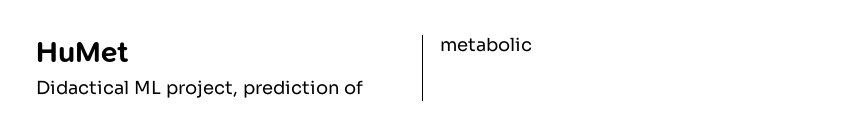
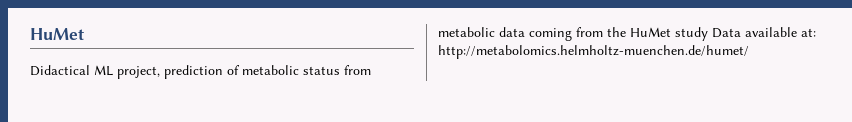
- Didactical ML project, prediction of metabolic
+ Didactical ML project, prediction of metabolic status from metabolic data coming from the HuMet study Data available at: http://metabolomics.helmholtz-muenchen.de/humet/

